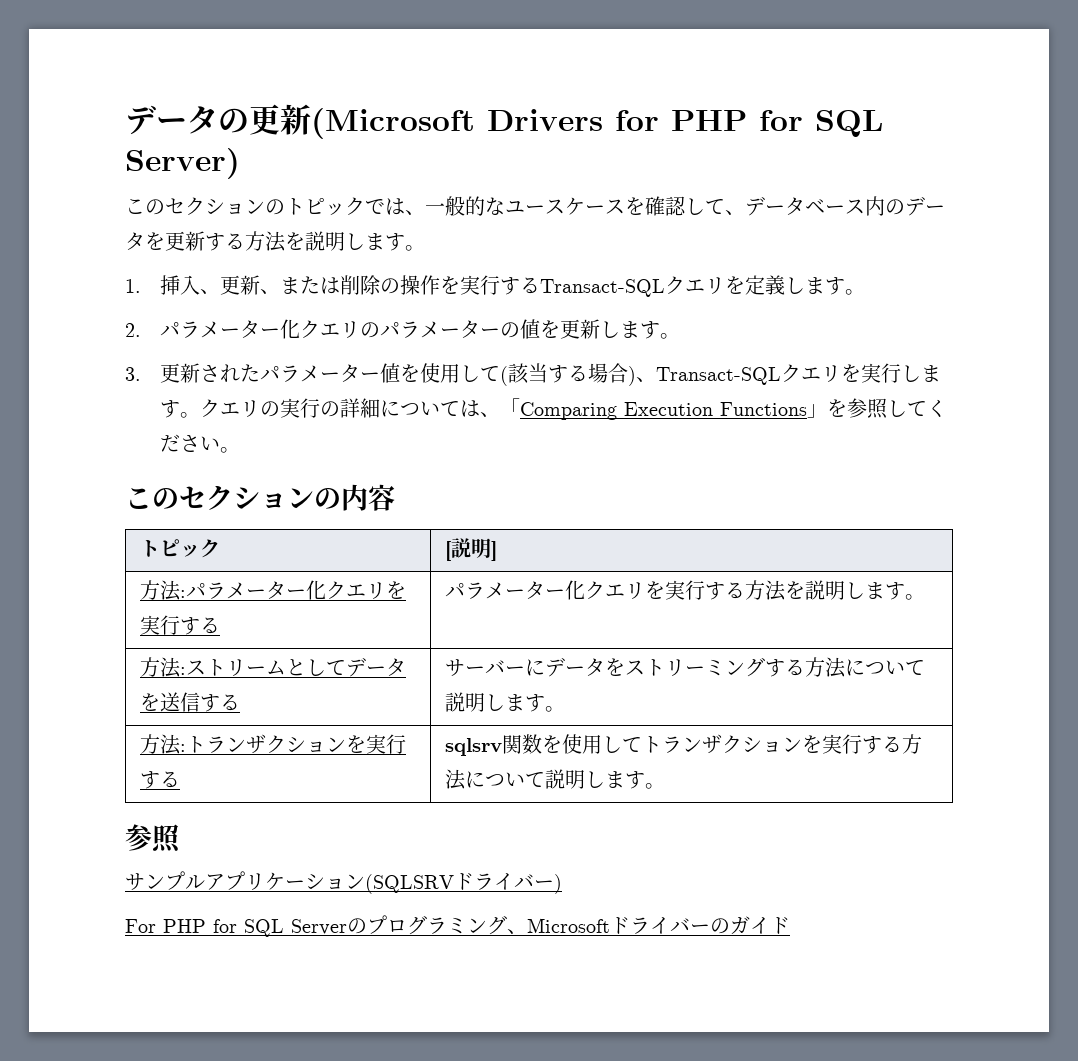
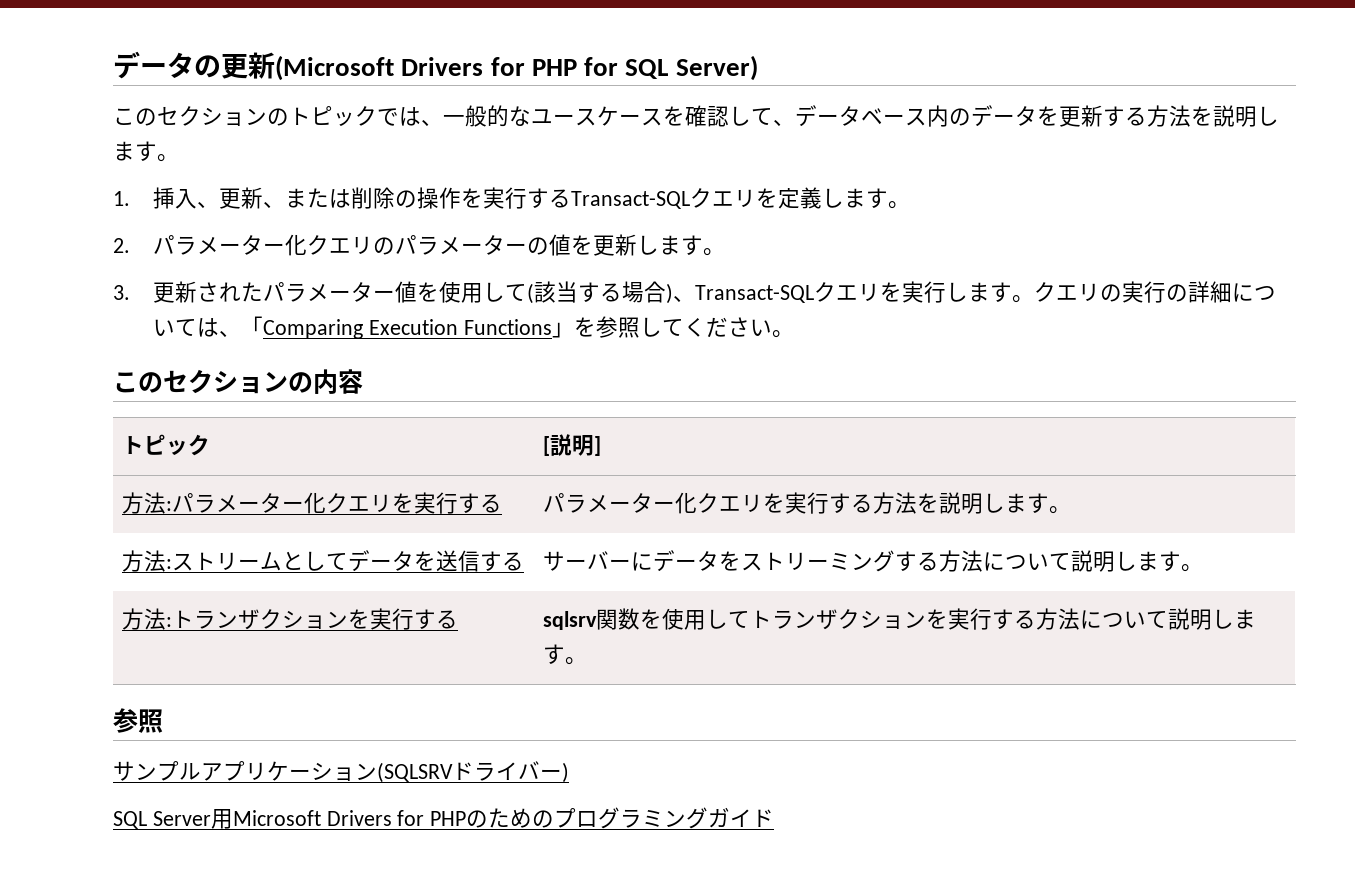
- For PHP for SQL Serverのプログラミング、Microsoftドライバーのガイド
+ SQL Server用Microsoft Drivers for PHPのためのプログラミングガイド

